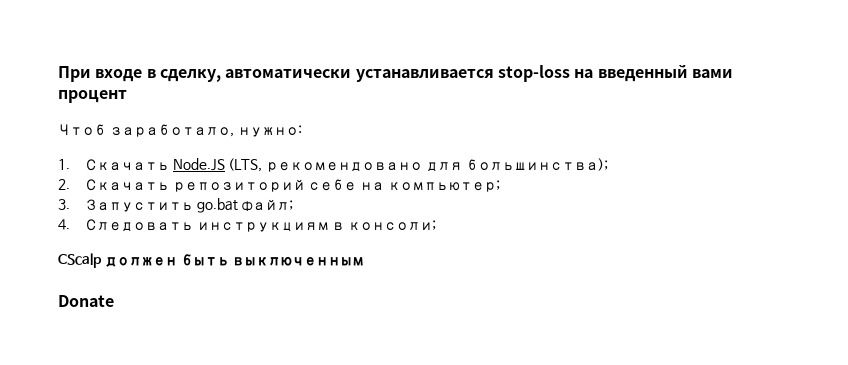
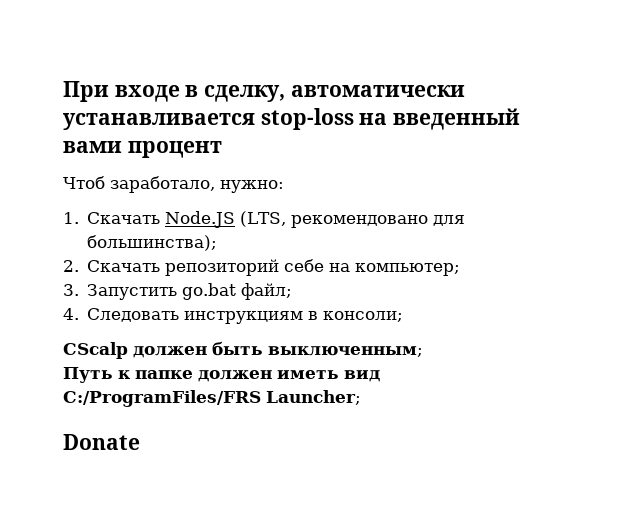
- CScalp должен быть выключенным
+ CScalp должен быть выключенным;
+ Путь к папке должен иметь вид C:/ProgramFiles/FRS Launcher;

